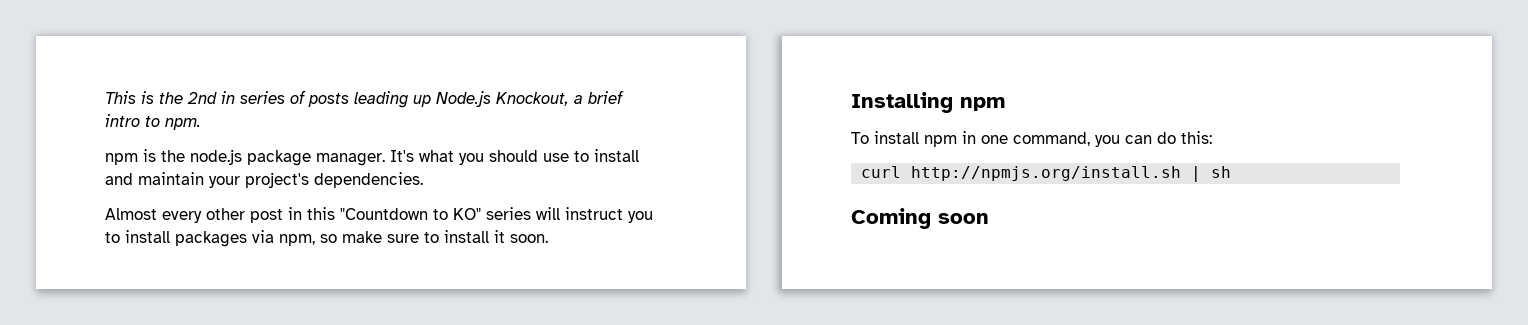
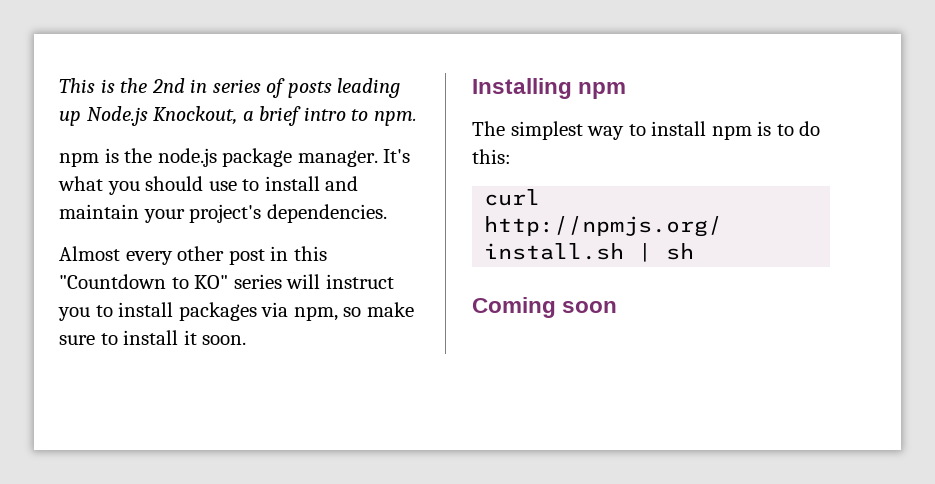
- To install npm in one command, you can do this:
+ The simplest way to install npm is to do this:

